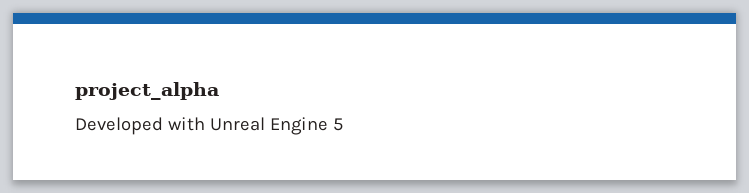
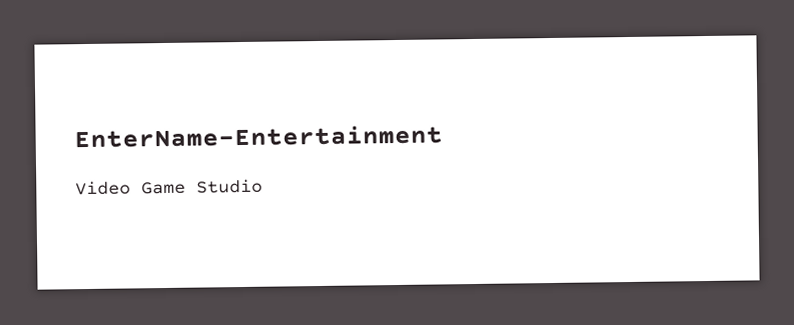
- project_alpha
- Developed with Unreal Engine 5
+ EnterName-Entertainment
+ Video Game Studio

